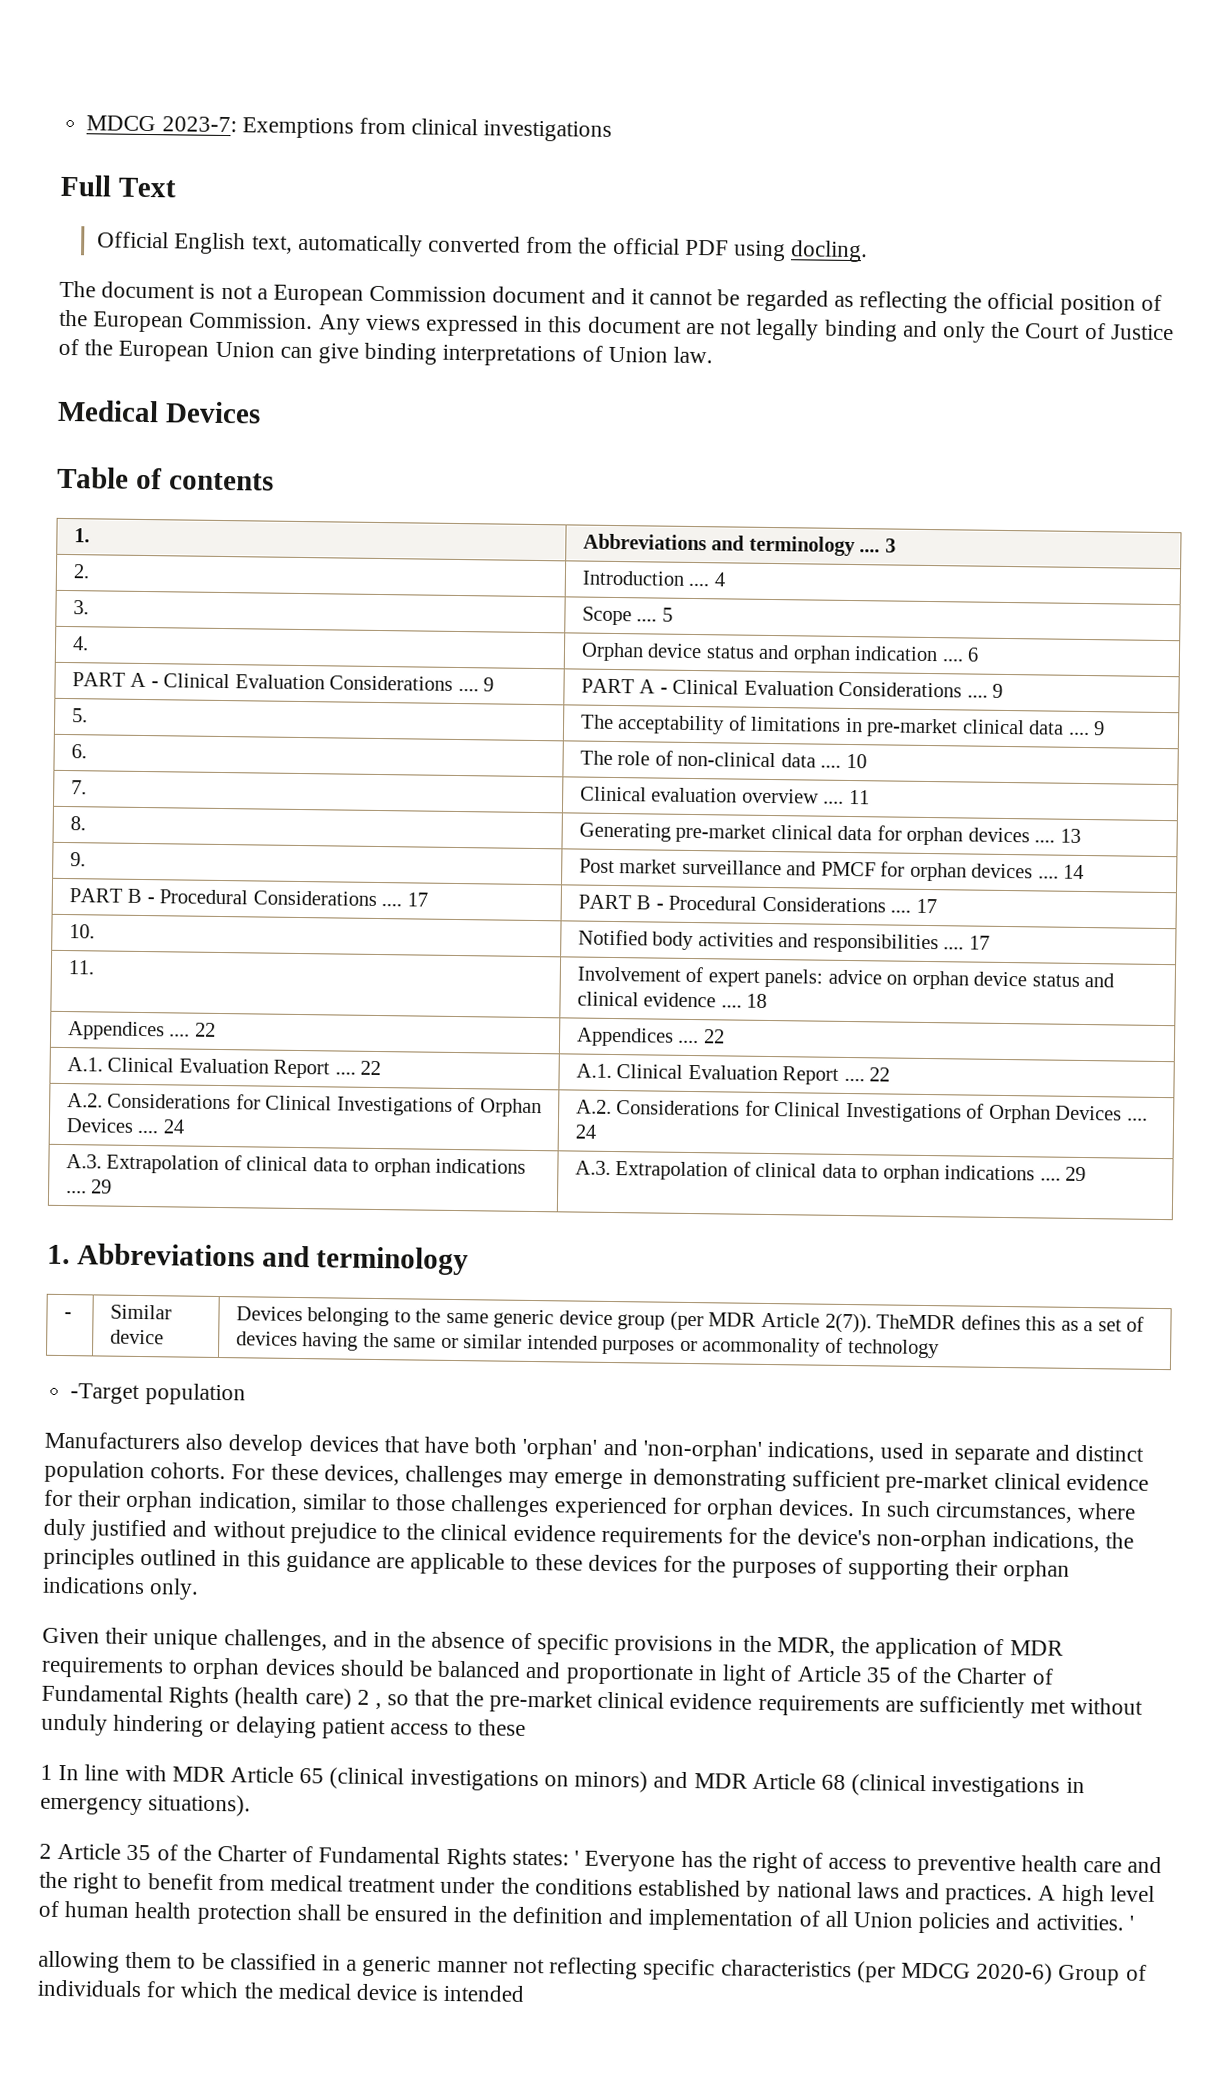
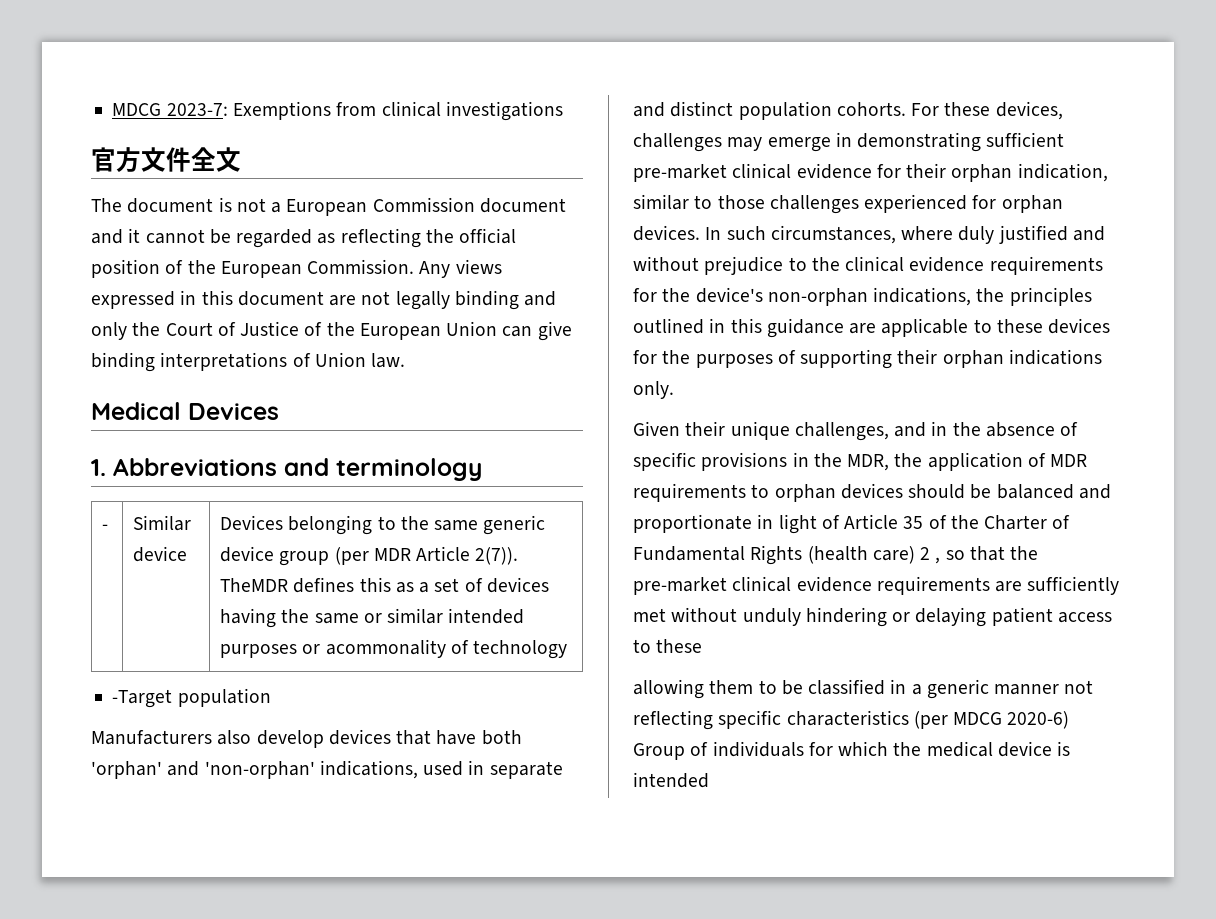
- Full Text
- Official English text, automatically converted from the official PDF using docling.
+ 官方文件全文
- Table of contents
- 1. | Abbreviations and terminology .... 3
- 2. | Introduction .... 4
- 3. | Scope .... 5
- 4. | Orphan device status and orphan indication .... 6
- PART A - Clinical Evaluation Considerations .... 9 | PART A - Clinical Evaluation Considerations .... 9
- 5. | The acceptability of limitations in pre-market clinical data .... 9
- 6. | The role of non-clinical data .... 10
- 7. | Clinical evaluation overview .... 11
- 8. | Generating pre-market clinical data for orphan devices .... 13
- 9. | Post market surveillance and PMCF for orphan devices .... 14
- PART B - Procedural Considerations .... 17 | PART B - Procedural Considerations .... 17
- 10. | Notified body activities and responsibilities .... 17
- 11. | Involvement of expert panels: advice on orphan device status and clinical evidence .... 18
- Appendices .... 22 | Appendices .... 22
- A.1. Clinical Evaluation Report .... 22 | A.1. Clinical Evaluation Report .... 22
- A.2. Considerations for Clinical Investigations of Orphan Devices .... 24 | A.2. Considerations for Clinical Investigations of Orphan Devices .... 24
- A.3. Extrapolation of clinical data to orphan indications .... 29 | A.3. Extrapolation of clinical data to orphan indications .... 29
- 1 In line with MDR Article 65 (clinical investigations on minors) and MDR Article 68 (clinical investigations in emergency situations).
- 2 Article 35 of the Charter of Fundamental Rights states: ' Everyone has the right of access to preventive health care and the right to benefit from medical treatment under the conditions established by national laws and practices. A high level of human health protection shall be ensured in the definition and implementation of all Union policies and activities. '

